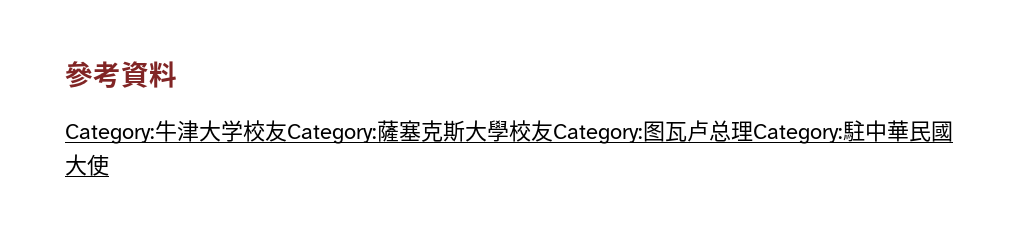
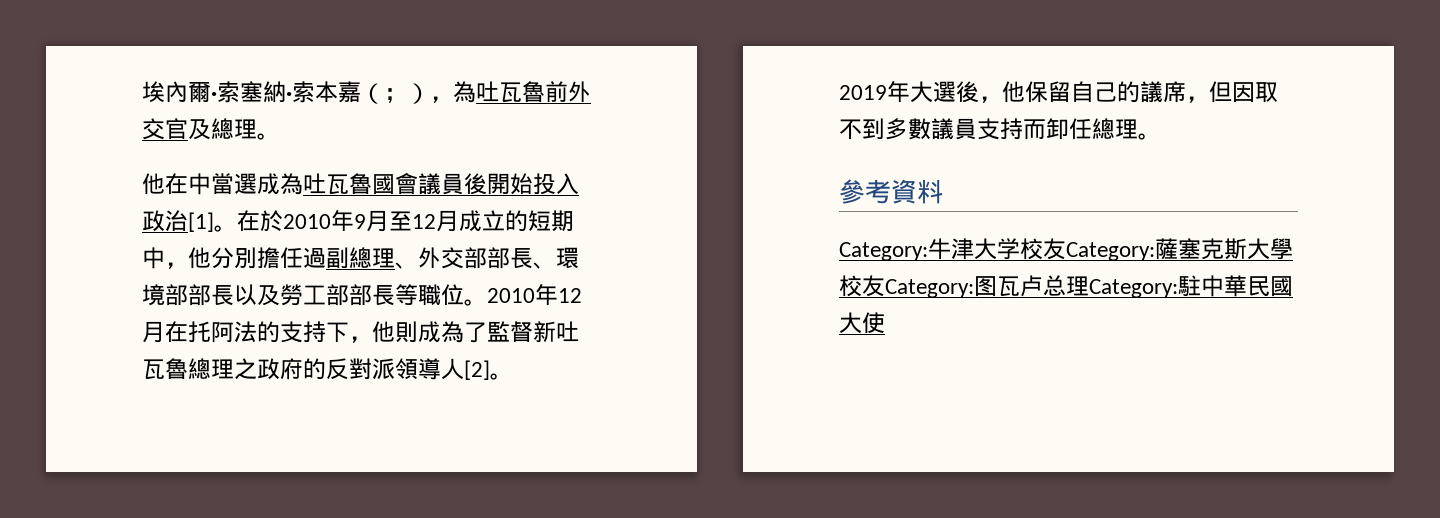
+ 埃內爾·索塞納·索本嘉（；），為吐瓦魯前外交官及總理。
+ 他在中當選成為吐瓦魯國會議員後開始投入政治[1]。在於2010年9月至12月成立的短期中，他分別擔任過副總理、外交部部長、環境部部長以及勞工部部長等職位。2010年12月在托阿法的支持下，他則成為了監督新吐瓦魯總理之政府的反對派領導人[2]。
+ 2019年大選後，他保留自己的議席，但因取不到多數議員支持而卸任總理。

